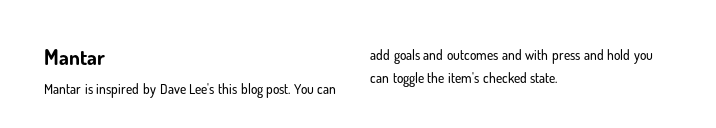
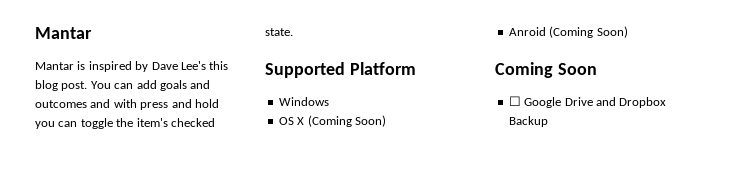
+ Supported Platform
+ Windows
+ OS X (Coming Soon)
+ Anroid (Coming Soon)
+ Coming Soon
+ ☐ Google Drive and Dropbox Backup

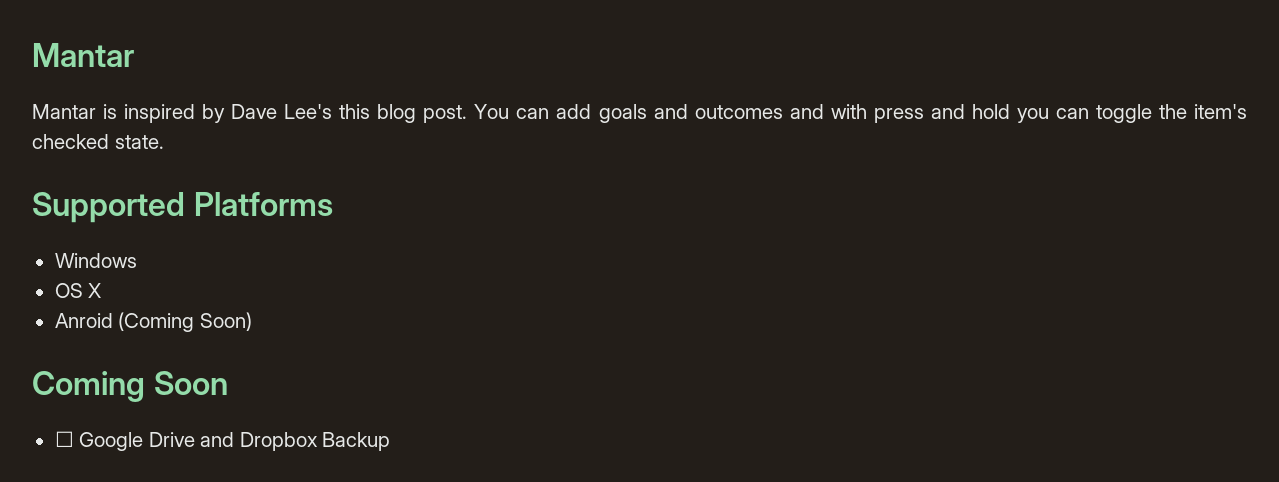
- Supported Platform
+ Supported Platforms
- OS X (Coming Soon)
+ OS X

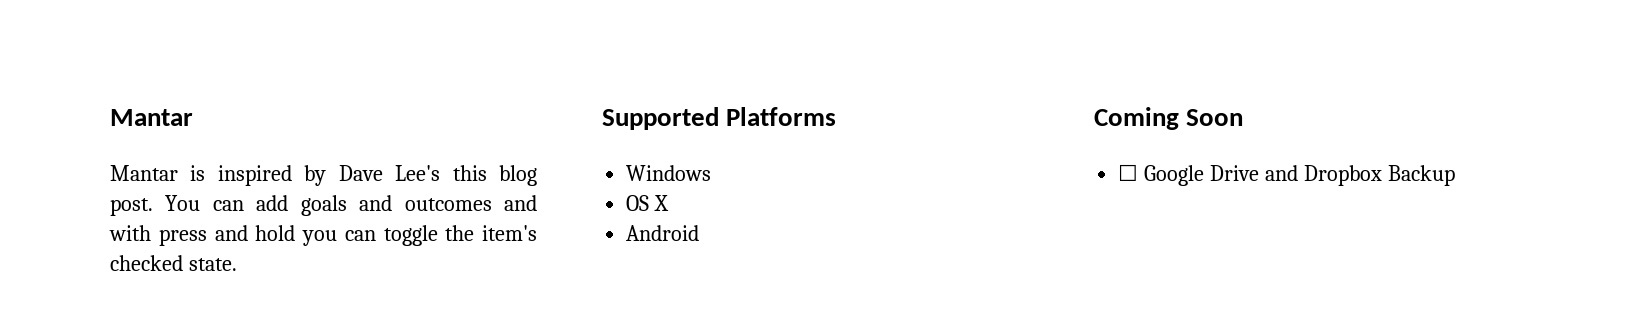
- Anroid (Coming Soon)
+ Android

